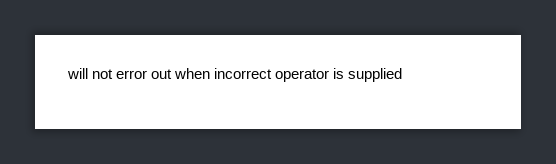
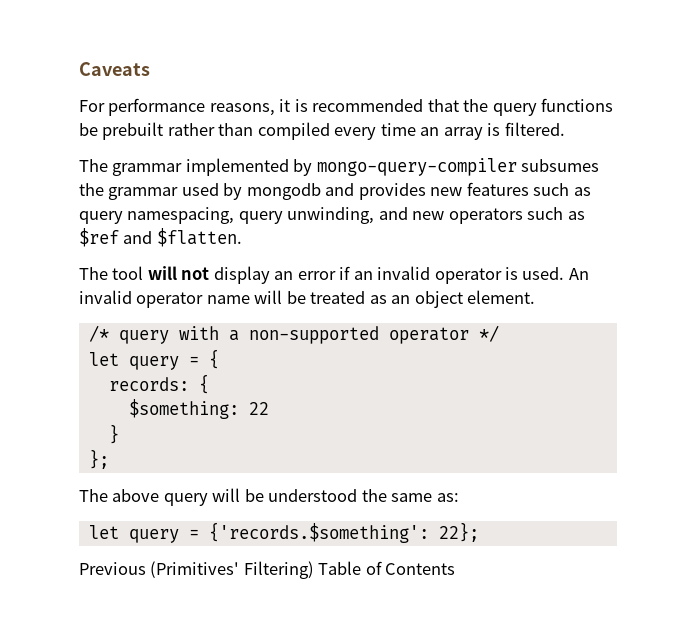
- will not error out when incorrect operator is supplied
+ Caveats
+ For performance reasons, it is recommended that the query functions be prebuilt rather than compiled every time an array is filtered.
+ The grammar implemented by mongo-query-compiler subsumes the grammar used by mongodb and provides new features such as query namespacing, query unwinding, and new operators such as $ref and $flatten.
+ The tool will not display an error if an invalid operator is used. An invalid operator name will be treated as an object element.
+ /* query with a non-supported operator */
+ let query = {
+ records: {
+ $something: 22
+ }
+ };
+ The above query will be understood the same as:
+ let query = {'records.$something': 22};
+ Previous (Primitives' Filtering) Table of Contents

